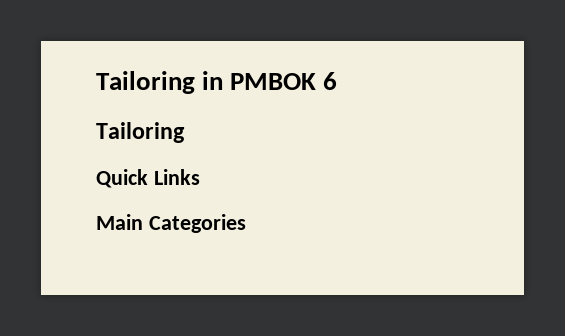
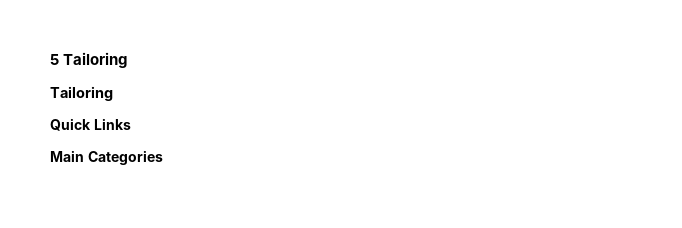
- Tailoring in PMBOK 6
+ 5 Tailoring

